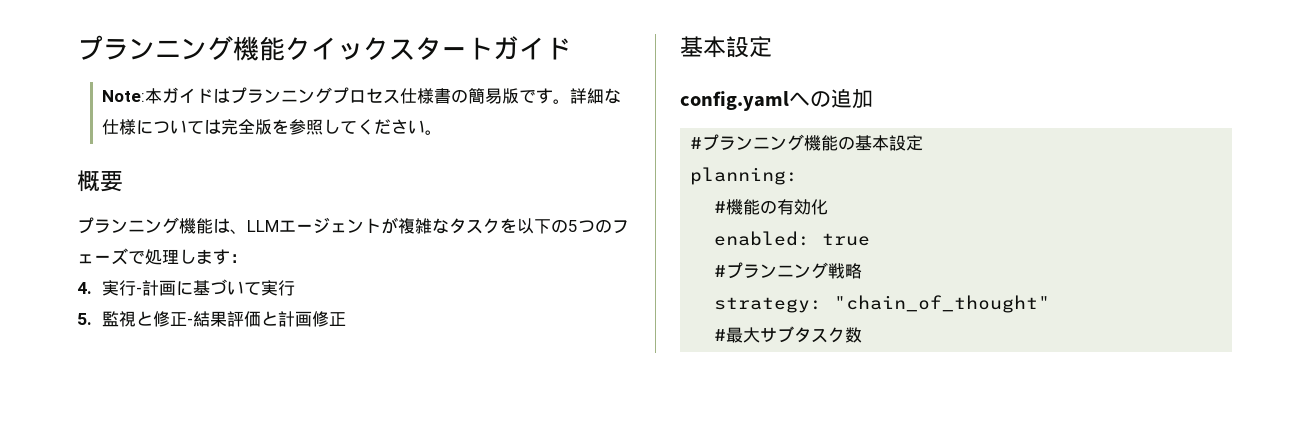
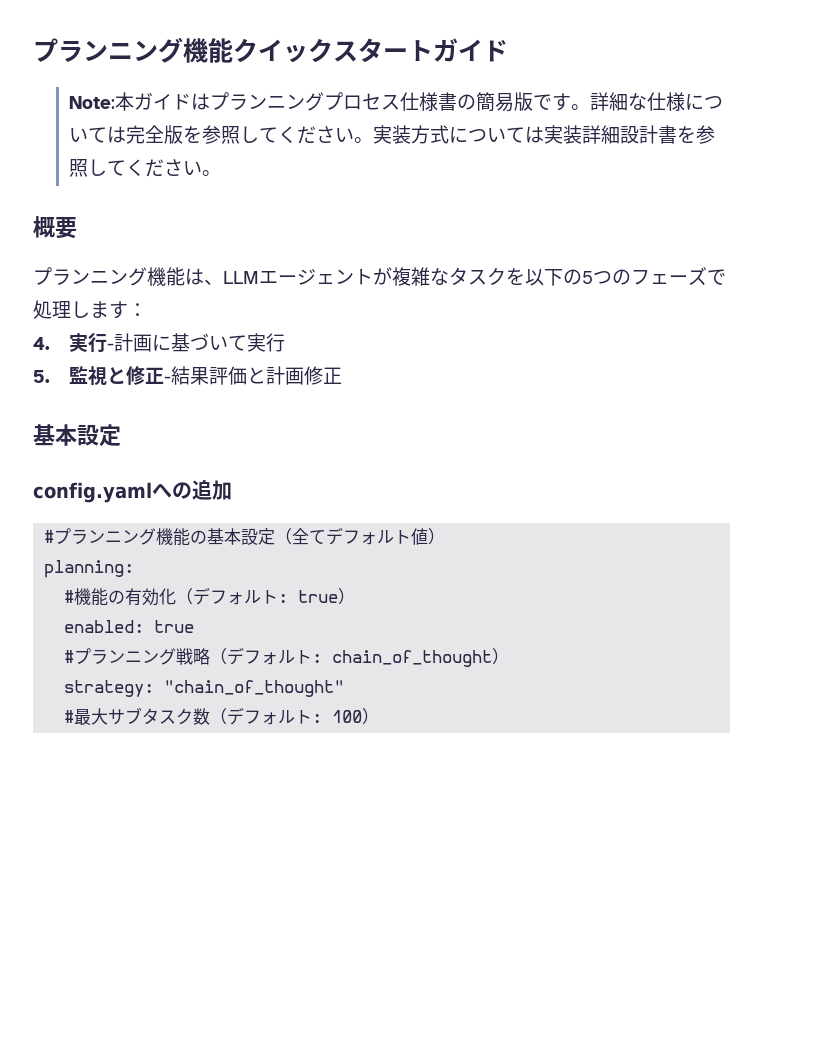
+ 実装方式については実装詳細設計書を参照してください。
- #プランニング機能の基本設定
+ #プランニング機能の基本設定（全てデフォルト値）
- #機能の有効化
+ #機能の有効化（デフォルト: true）
- #プランニング戦略
+ #プランニング戦略（デフォルト: chain_of_thought）
- #最大サブタスク数
+ #最大サブタスク数（デフォルト: 100）

